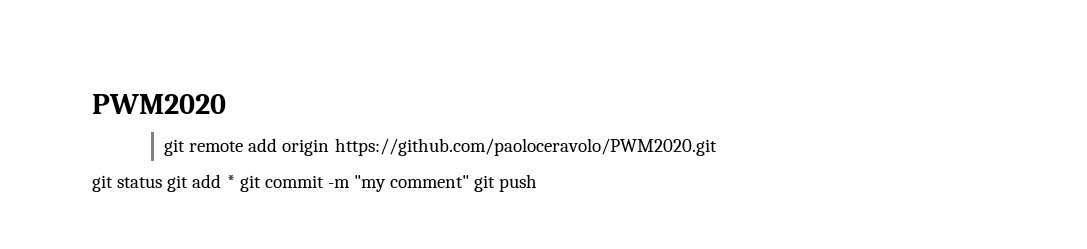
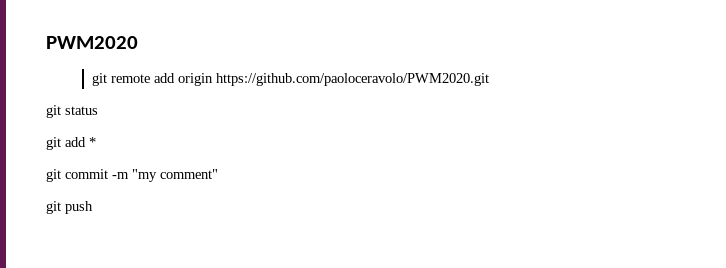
- git status git add * git commit -m "my comment" git push
+ git status
+ git add *
+ git commit -m "my comment"
+ git push

